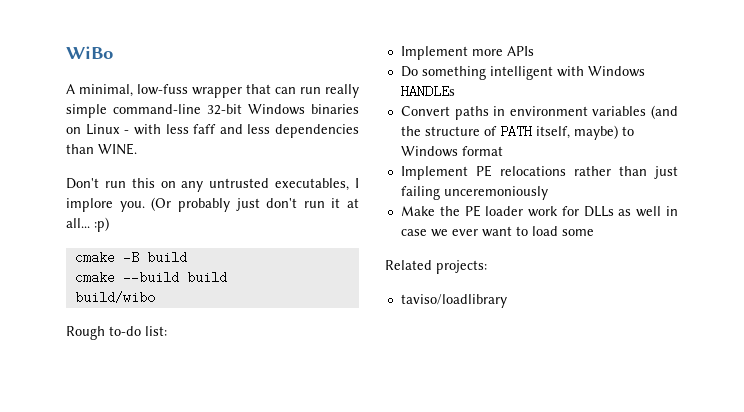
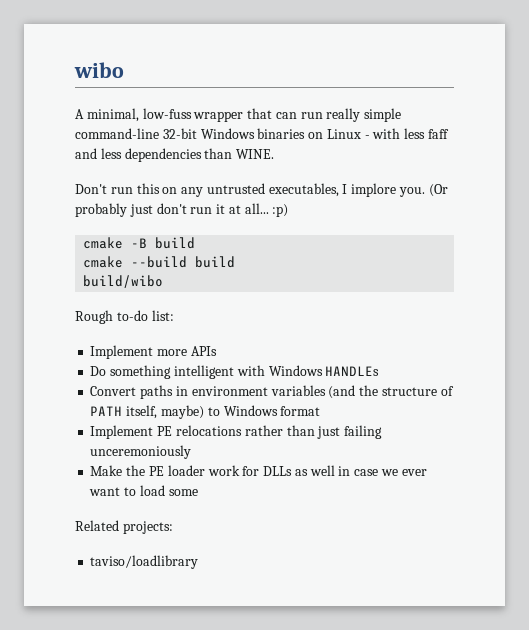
- WiBo
+ wibo

